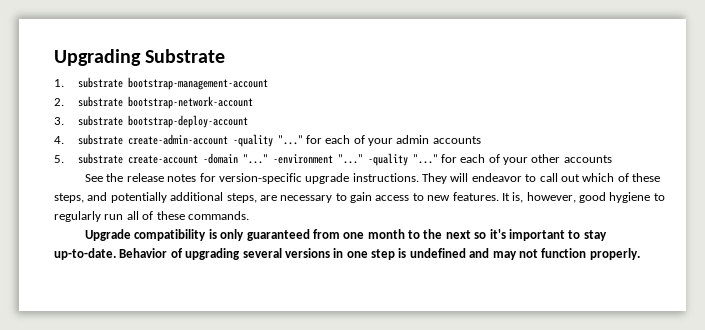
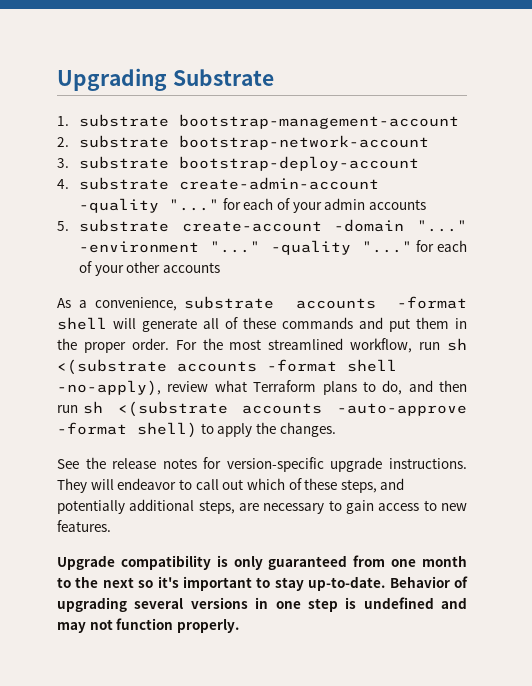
+ As a convenience, substrate accounts -format shell will generate all of these commands and put them in the proper order. For the most streamlined workflow, run sh <(substrate accounts -format shell -no-apply), review what Terraform plans to do, and then run sh <(substrate accounts -auto-approve -format shell) to apply the changes.
- It is, however, good hygiene to regularly run all of these commands.

